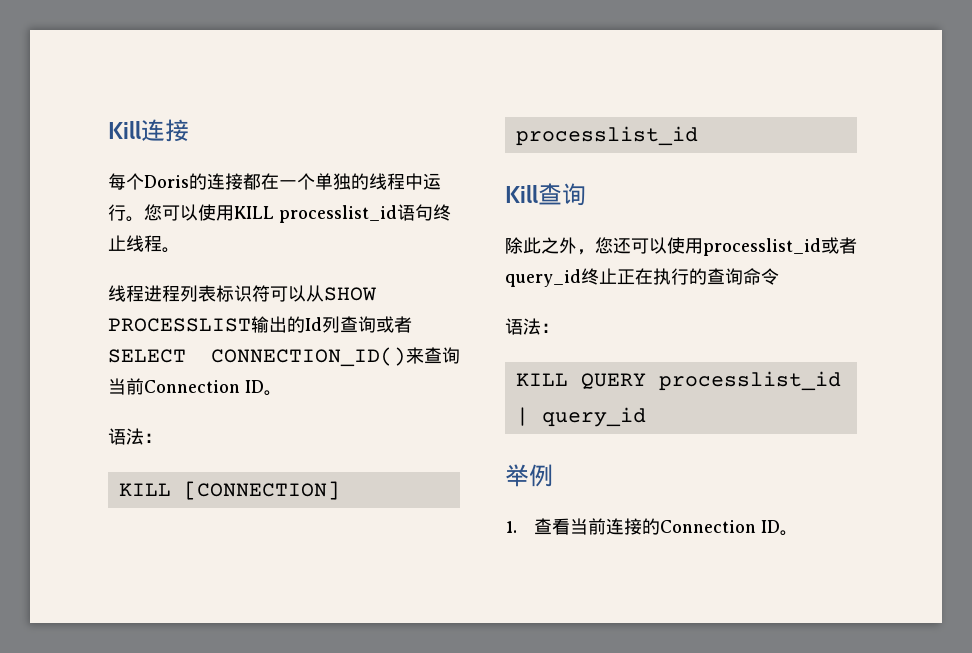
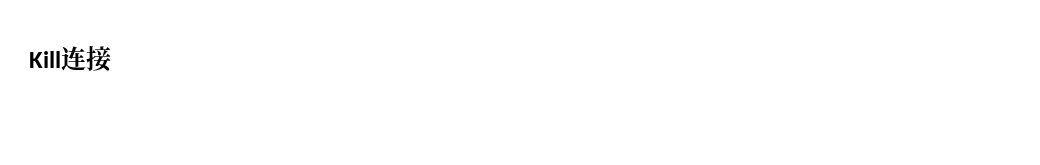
- 每个Doris的连接都在一个单独的线程中运行。您可以使用KILL processlist_id语句终止线程。
- 线程进程列表标识符可以从SHOW PROCESSLIST输出的Id列查询或者SELECT CONNECTION_ID()来查询当前Connection ID。
- 语法：
- KILL [CONNECTION] processlist_id
- Kill查询
- 除此之外，您还可以使用processlist_id或者query_id终止正在执行的查询命令
- 语法：
- KILL QUERY processlist_id | query_id
- 举例
- 1.查看当前连接的Connection ID。

